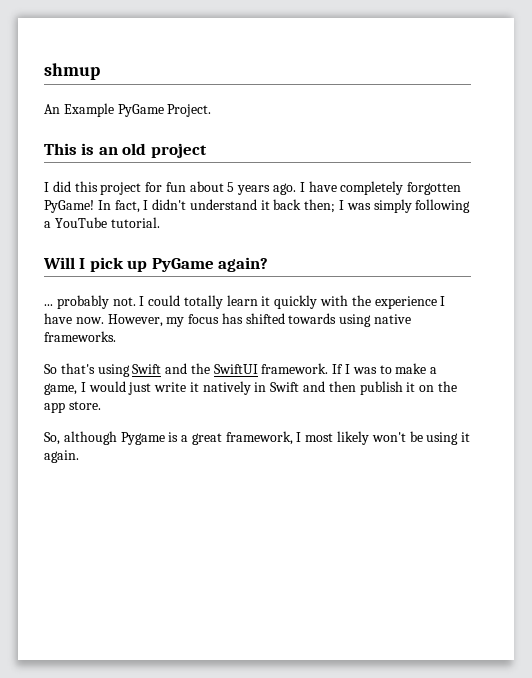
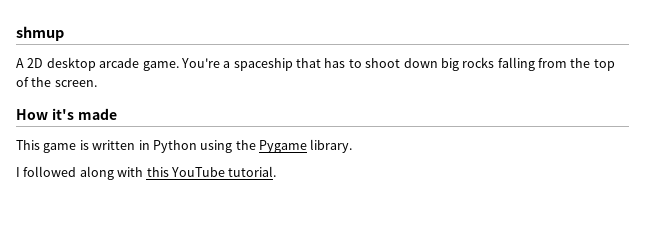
- An Example PyGame Project.
- This is an old project
- I did this project for fun about 5 years ago. I have completely forgotten PyGame! In fact, I didn't understand it back then; I was simply following a YouTube tutorial.
- Will I pick up PyGame again?
- ... probably not. I could totally learn it quickly with the experience I have now. However, my focus has shifted towards using native frameworks.
- So that's using Swift and the SwiftUI framework. If I was to make a game, I would just write it natively in Swift and then publish it on the app store.
- So, although Pygame is a great framework, I most likely won't be using it again.
+ A 2D desktop arcade game. You're a spaceship that has to shoot down big rocks falling from the top of the screen.
+ How it's made
+ This game is written in Python using the Pygame library.
+ I followed along with this YouTube tutorial.

